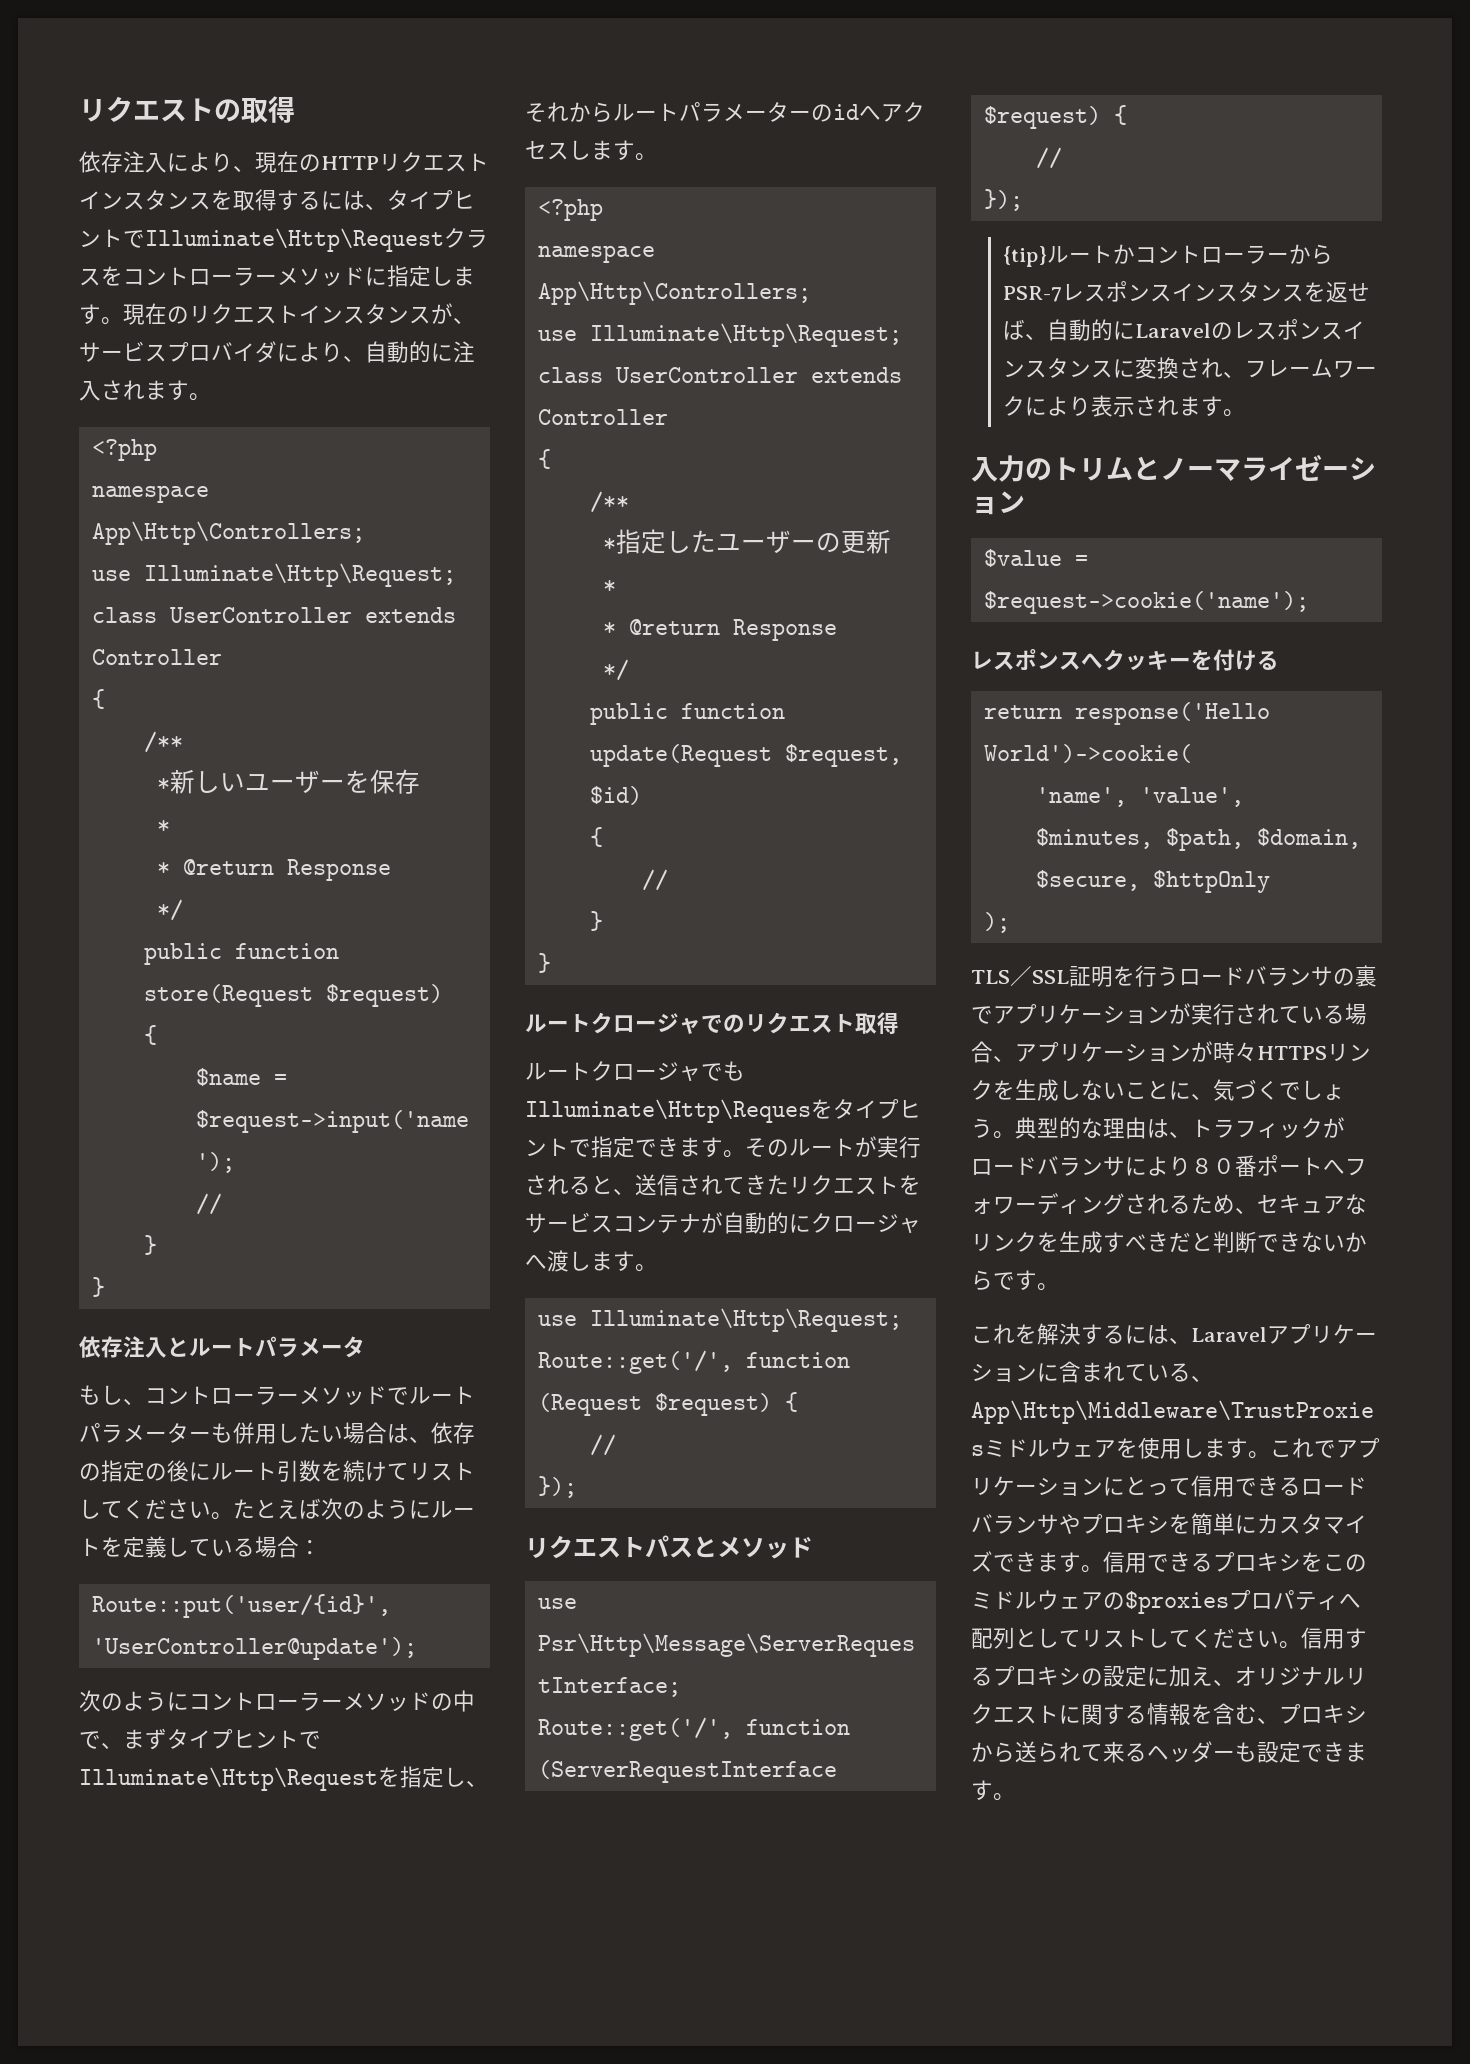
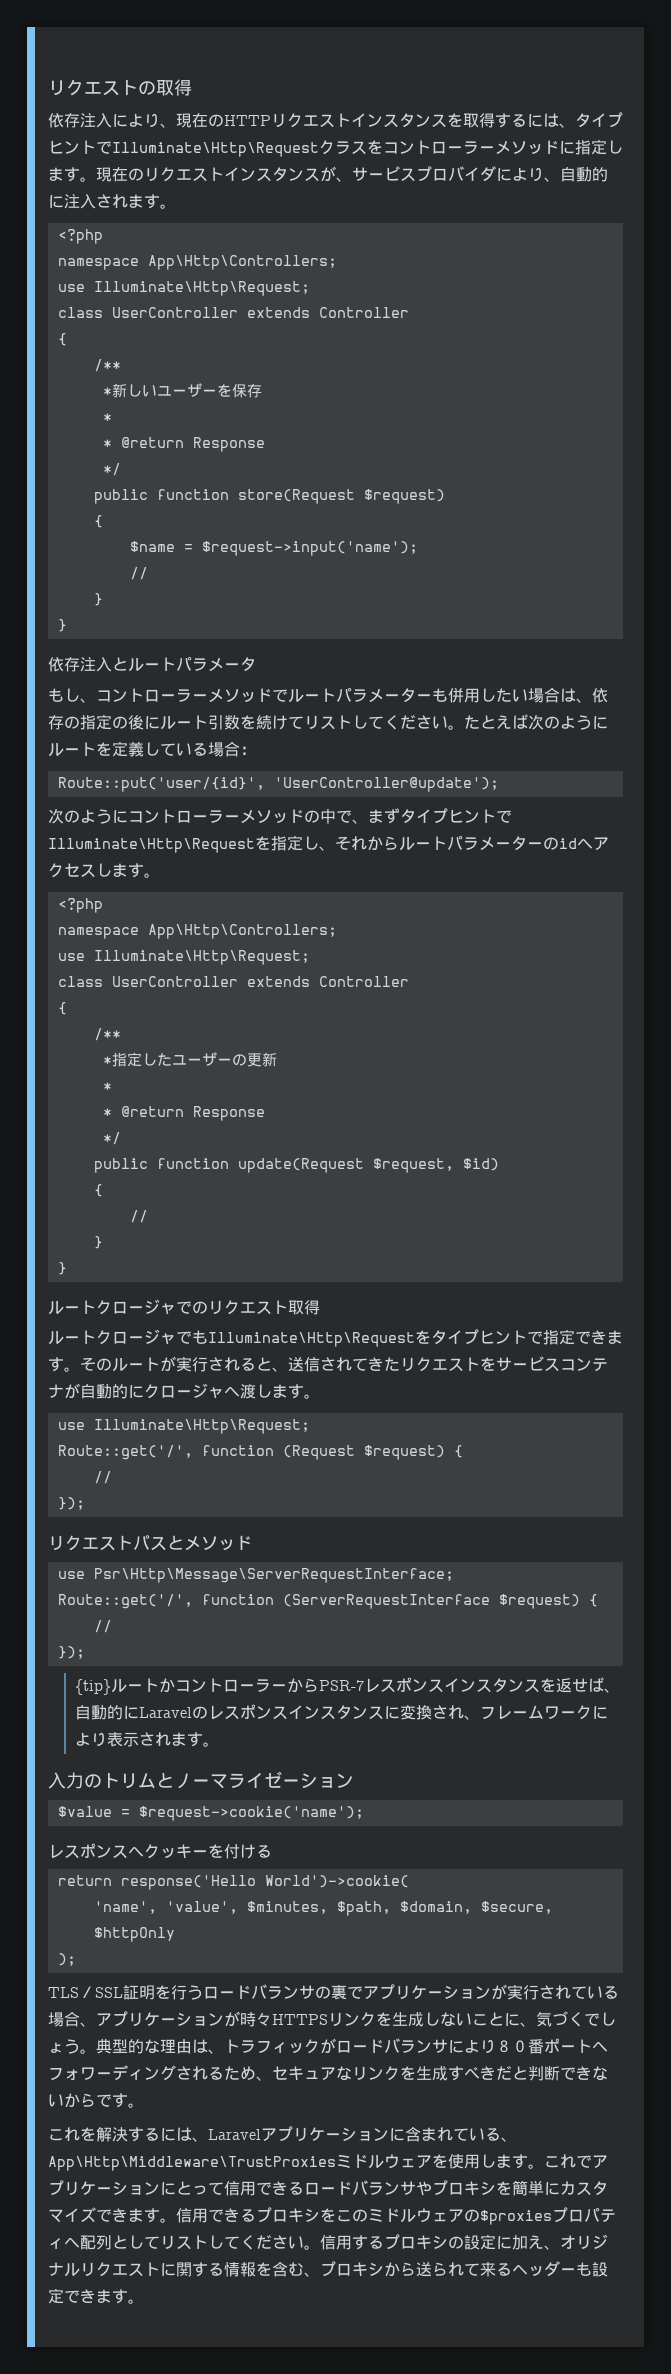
- ルートクロージャでもIlluminate\Http\Requesをタイプヒントで指定できます。
+ ルートクロージャでもIlluminate\Http\Requestをタイプヒントで指定できます。

